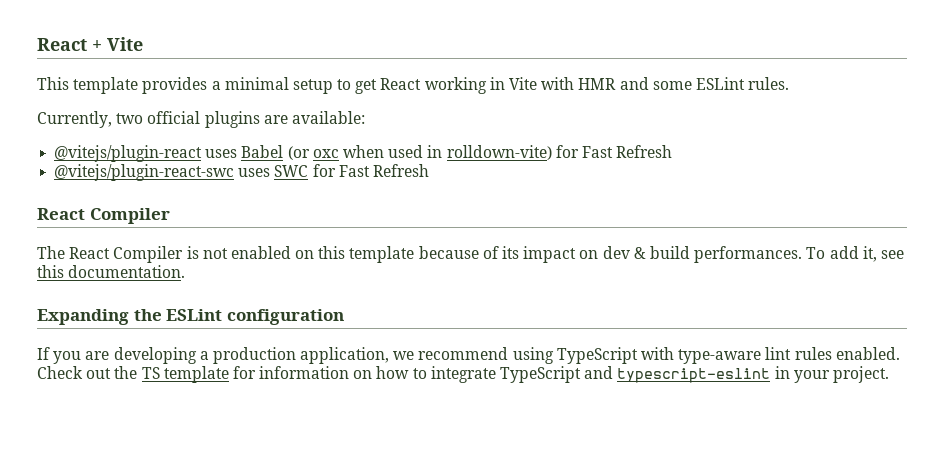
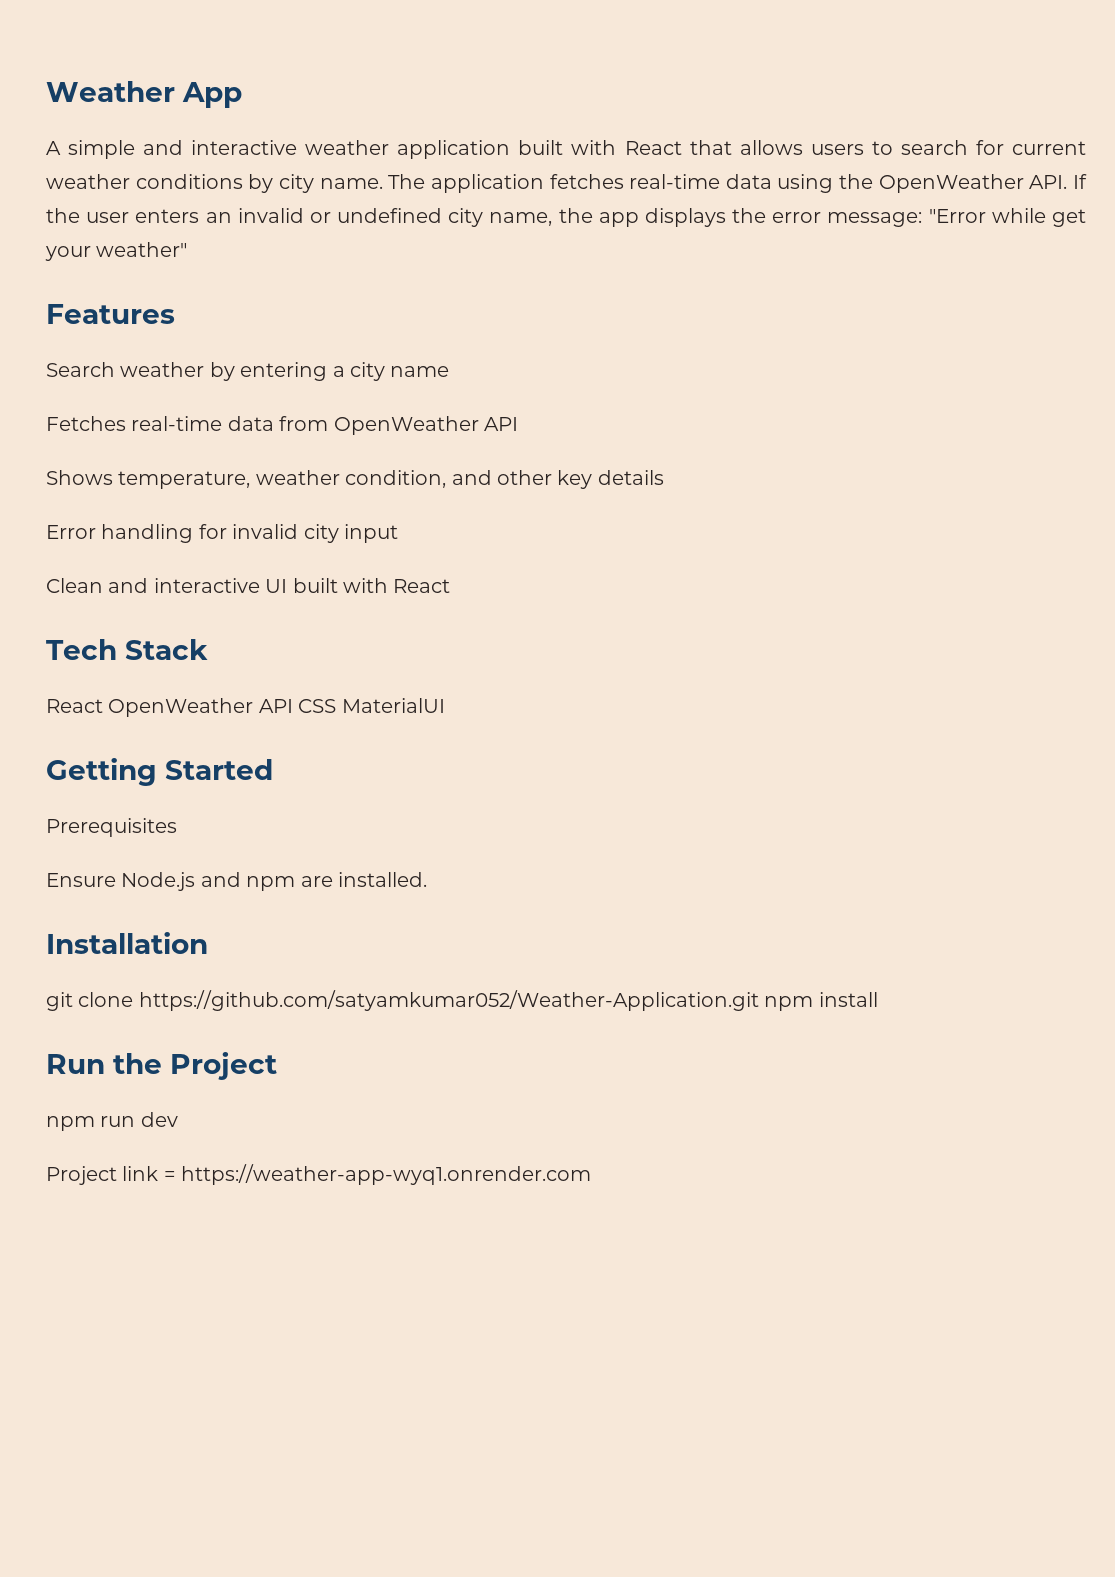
- React + Vite
- This template provides a minimal setup to get React working in Vite with HMR and some ESLint rules.
- Currently, two official plugins are available:
- @vitejs/plugin-react uses Babel (or oxc when used in rolldown-vite) for Fast Refresh
- @vitejs/plugin-react-swc uses SWC for Fast Refresh
- React Compiler
- The React Compiler is not enabled on this template because of its impact on dev & build performances. To add it, see this documentation.
- Expanding the ESLint configuration
- If you are developing a production application, we recommend using TypeScript with type-aware lint rules enabled. Check out the TS template for information on how to integrate TypeScript and typescript-eslint in your project.
+ Weather App
+ A simple and interactive weather application built with React that allows users to search for current weather conditions by city name. The application fetches real-time data using the OpenWeather API. If the user enters an invalid or undefined city name, the app displays the error message: "Error while get your weather"
+ Features
+ Search weather by entering a city name
+ Fetches real-time data from OpenWeather API
+ Shows temperature, weather condition, and other key details
+ Error handling for invalid city input
+ Clean and interactive UI built with React
+ Tech Stack
+ React OpenWeather API CSS MaterialUI
+ Getting Started
+ Prerequisites
+ Ensure Node.js and npm are installed.
+ Installation
+ git clone https://github.com/satyamkumar052/Weather-Application.git npm install
+ Run the Project
+ npm run dev
+ Project link = https://weather-app-wyq1.onrender.com

